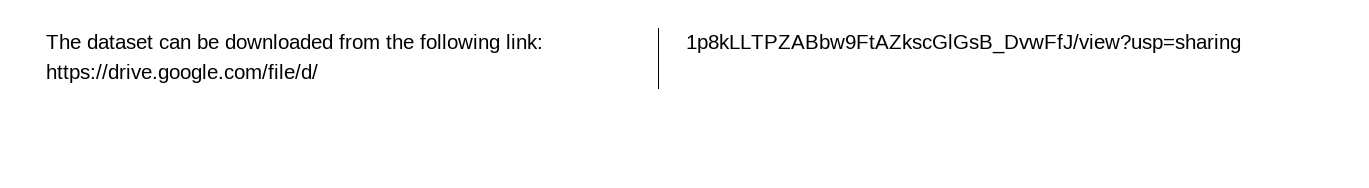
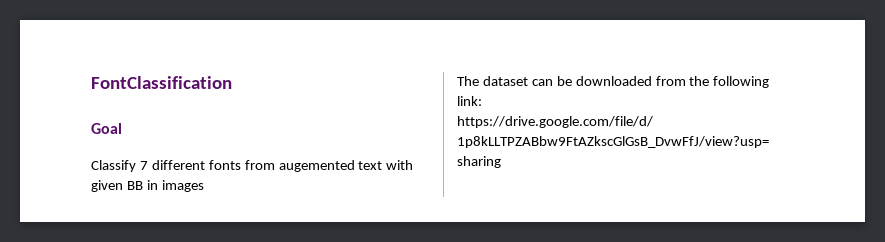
+ FontClassification
+ Goal
+ Classify 7 different fonts from augemented text with given BB in images

